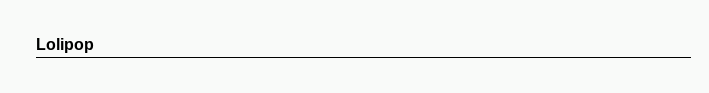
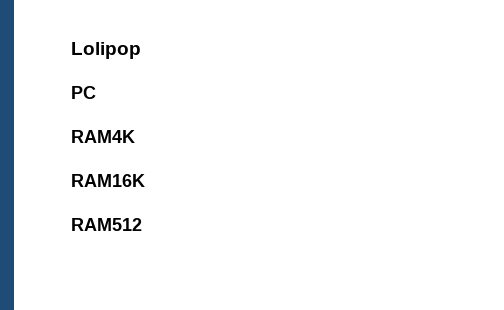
+ PC
+ RAM4K
+ RAM16K
+ RAM512

